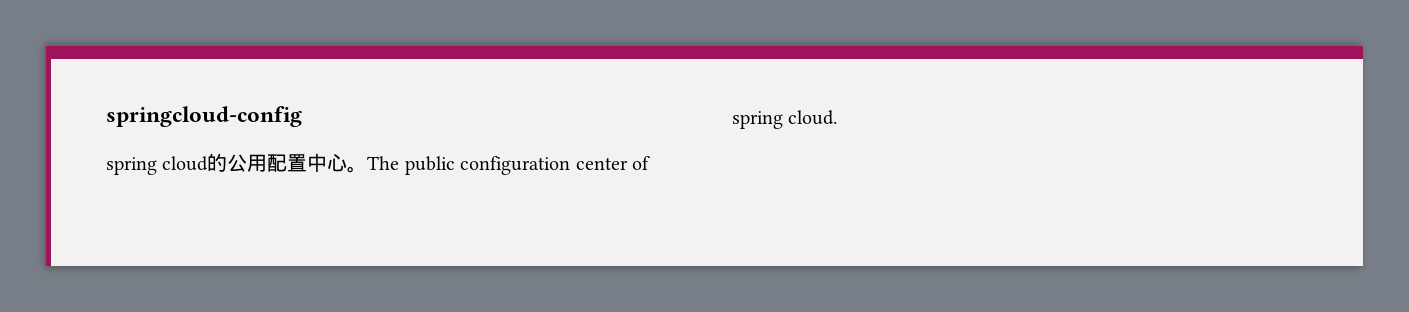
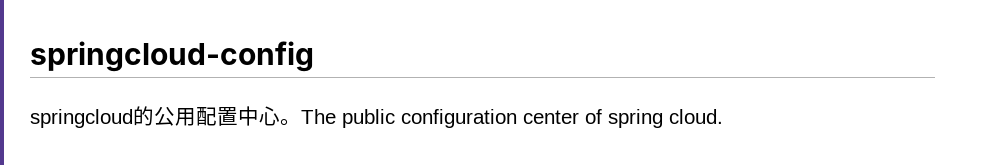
- spring cloud的公用配置中心。
+ springcloud的公用配置中心。

